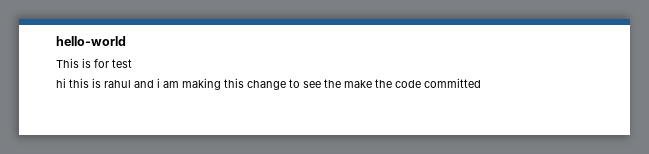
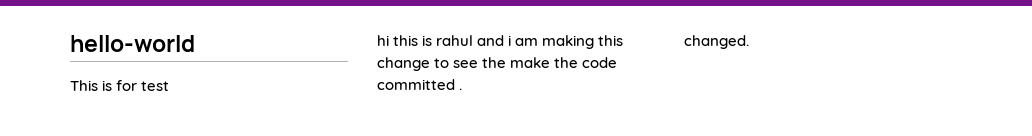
- hi this is rahul and i am making this change to see the make the code committed
+ hi this is rahul and i am making this change to see the make the code committed .
+ changed.

